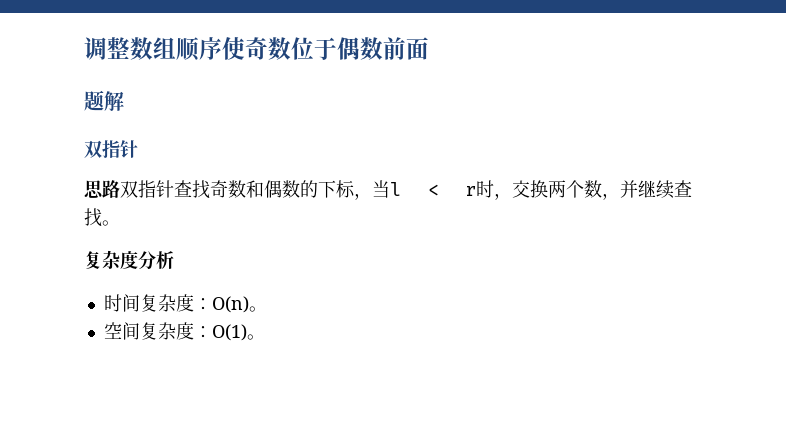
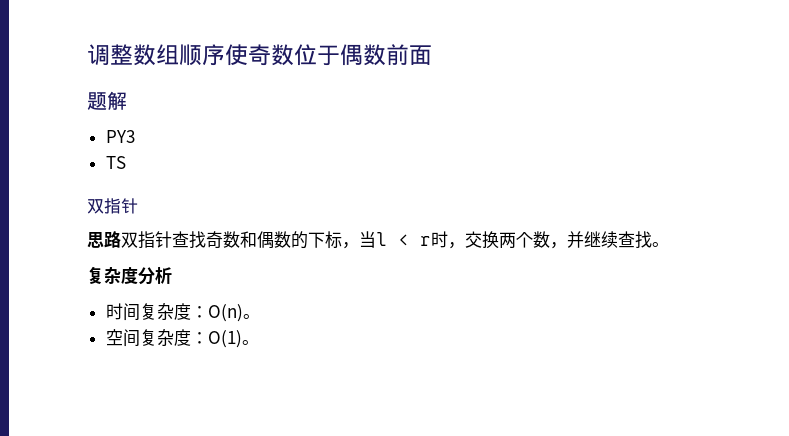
+ PY3
+ TS

